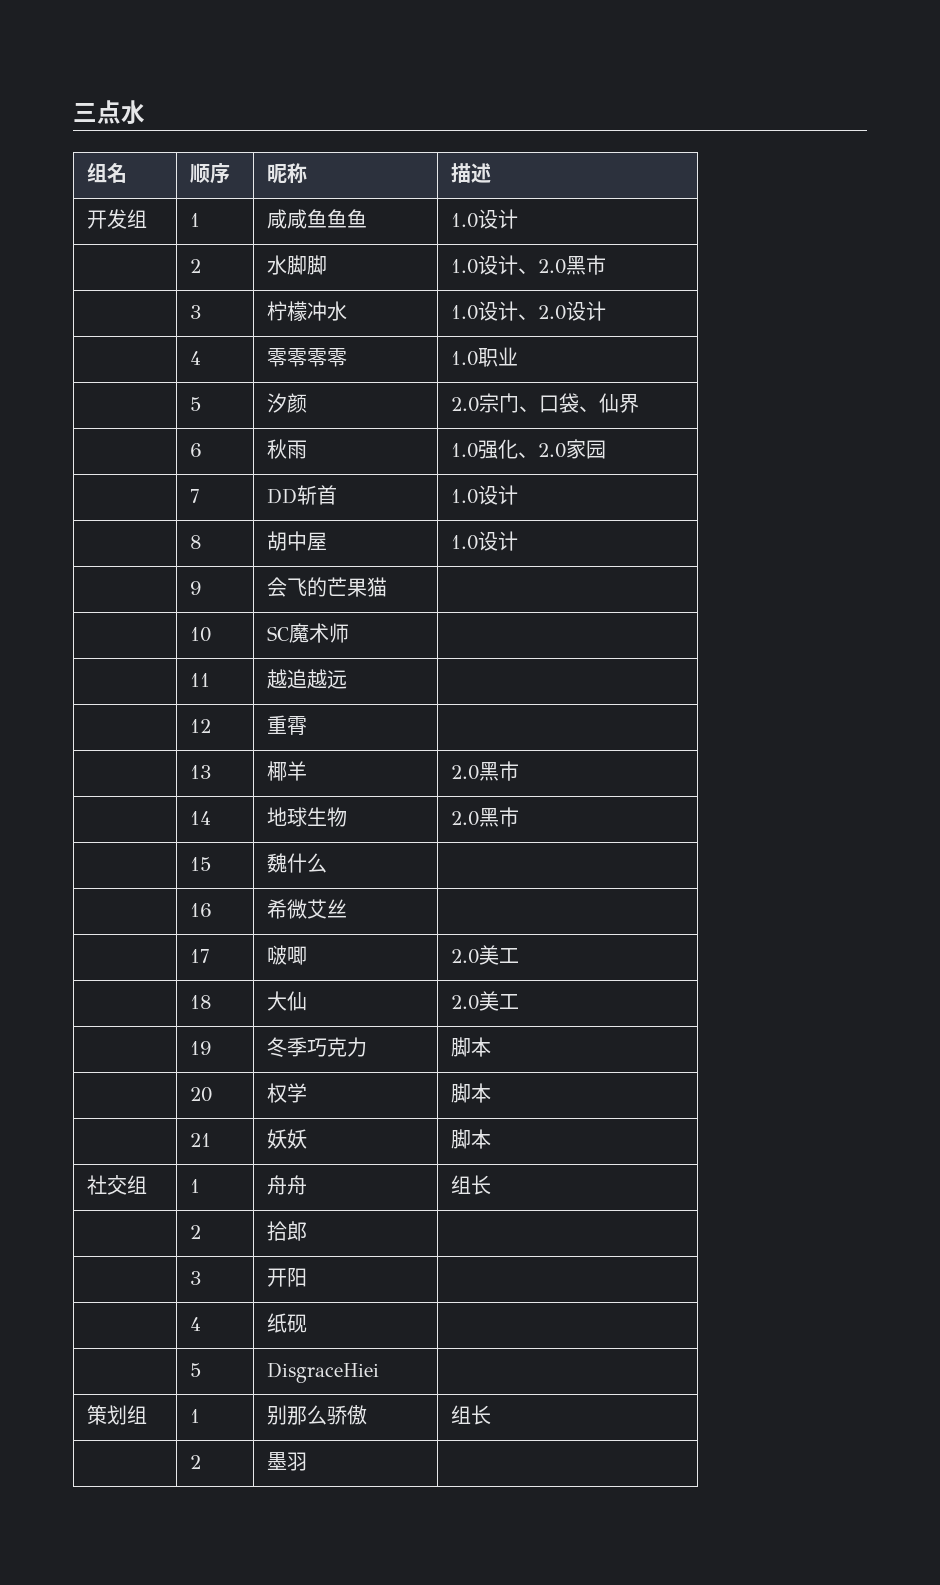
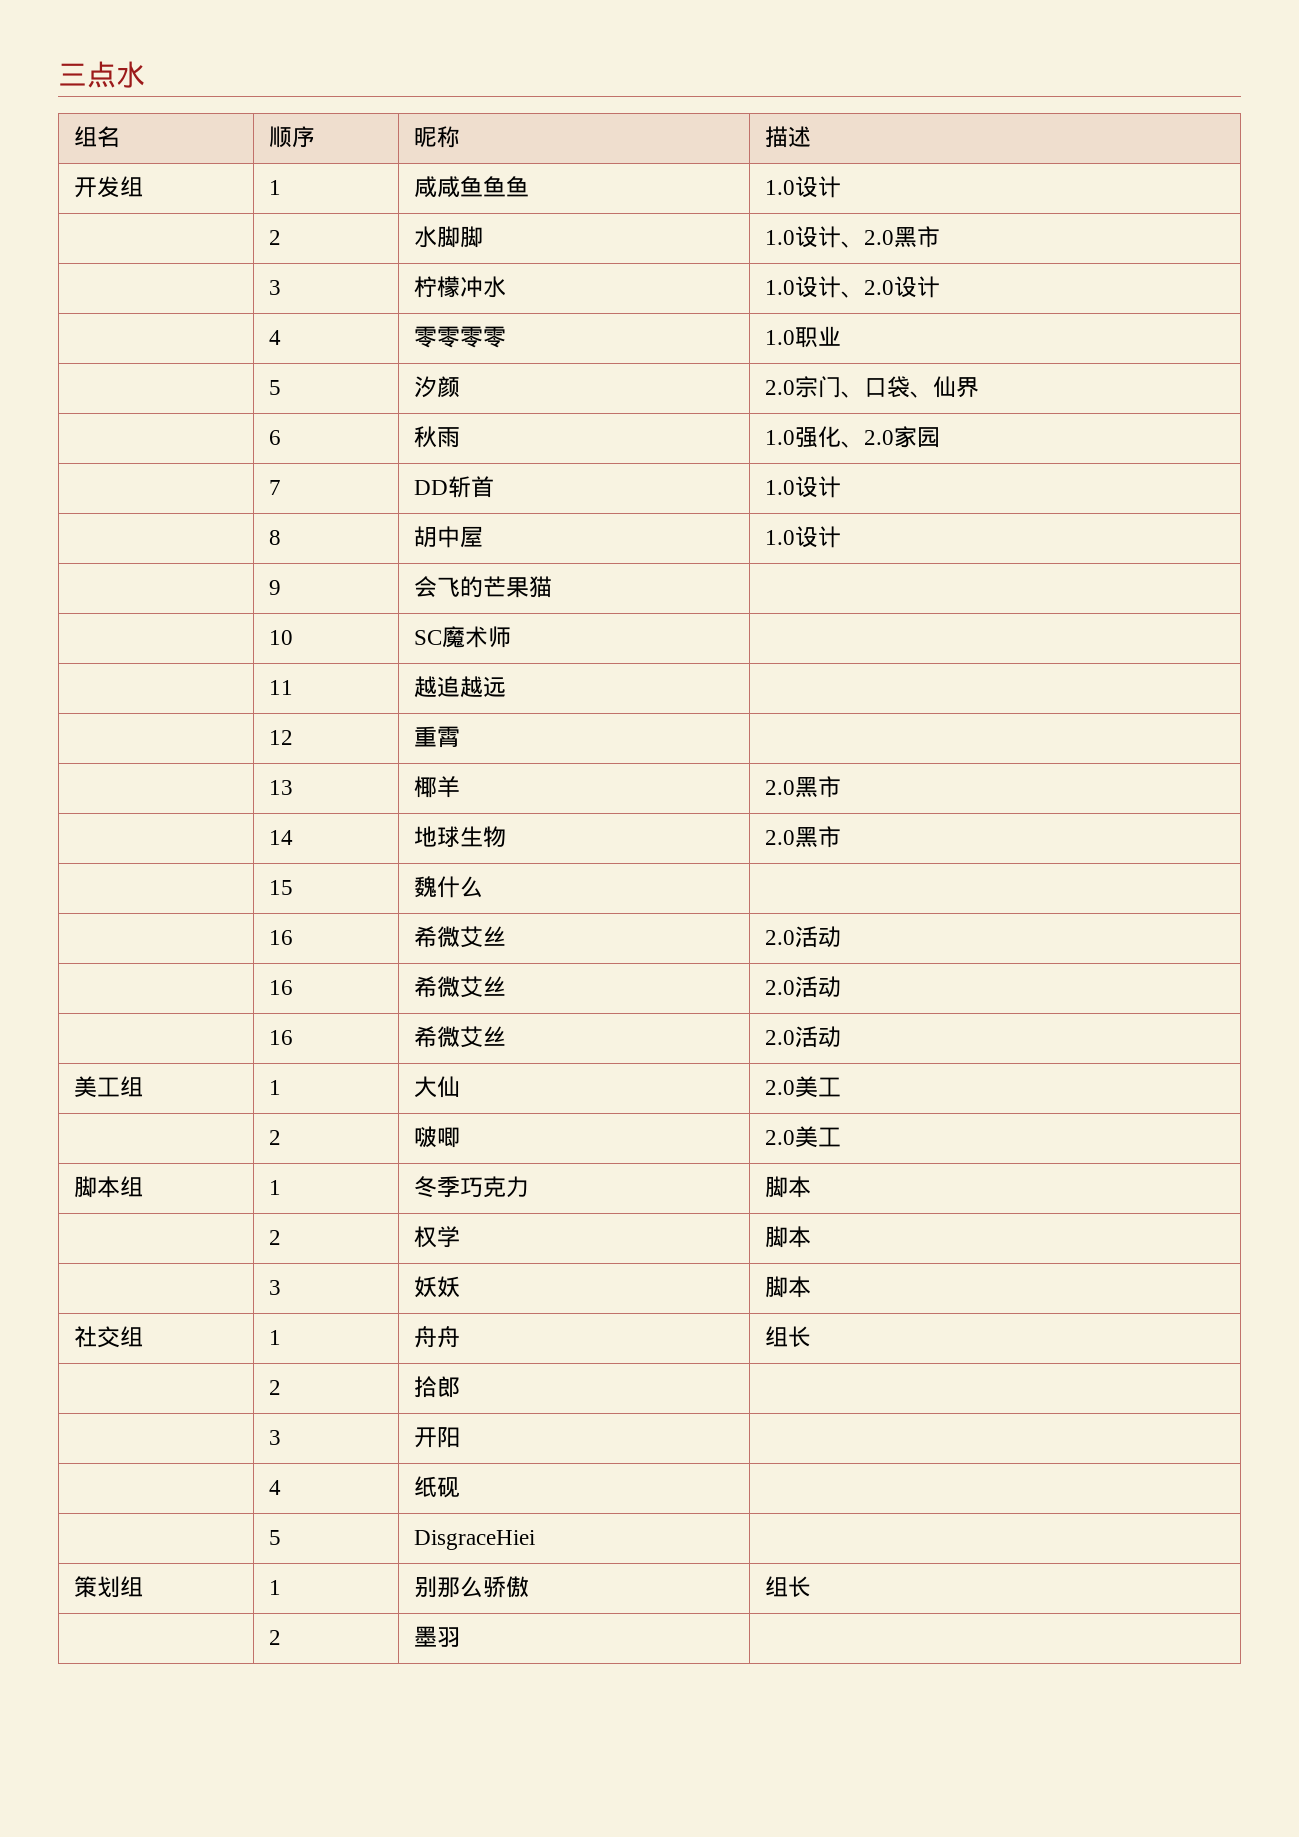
  | 15 | 魏什么 |
- | 16 | 希微艾丝 |
- | 17 | 啵唧 | 2.0美工
- | 18 | 大仙 | 2.0美工
+ | 16 | 希微艾丝 | 2.0活动
+ | 16 | 希微艾丝 | 2.0活动
+ | 16 | 希微艾丝 | 2.0活动
+ 美工组 | 1 | 大仙 | 2.0美工
- | 19 | 冬季巧克力 | 脚本
+ | 2 | 啵唧 | 2.0美工
+ 脚本组 | 1 | 冬季巧克力 | 脚本
- | 20 | 权学 | 脚本
+ | 2 | 权学 | 脚本
- | 21 | 妖妖 | 脚本
+ | 3 | 妖妖 | 脚本

